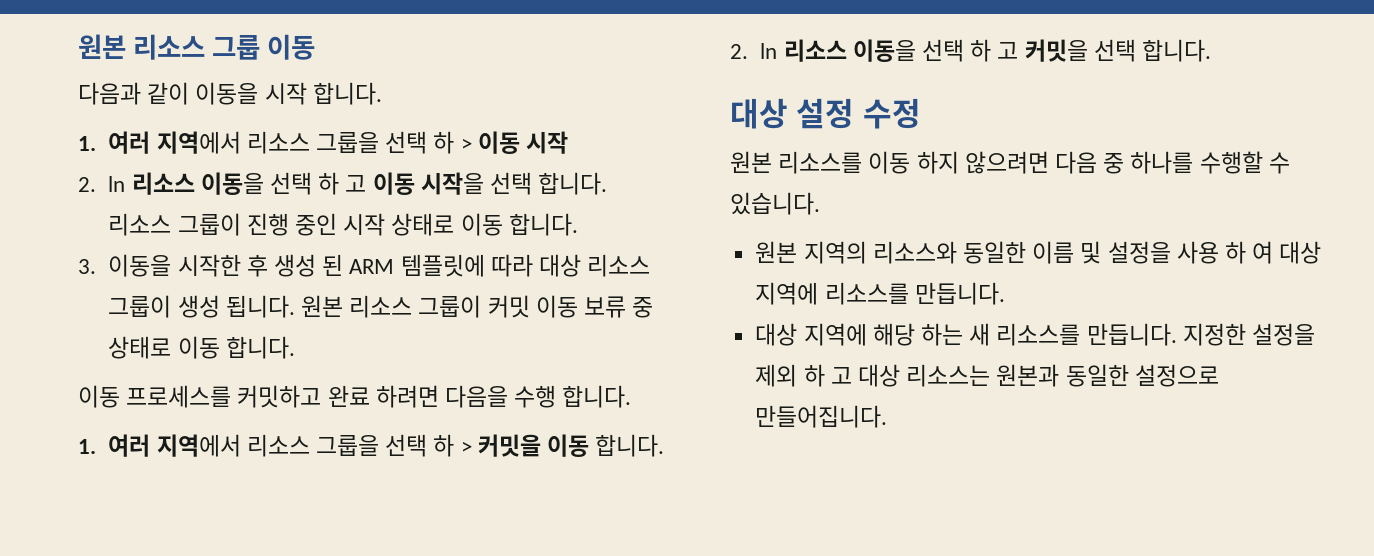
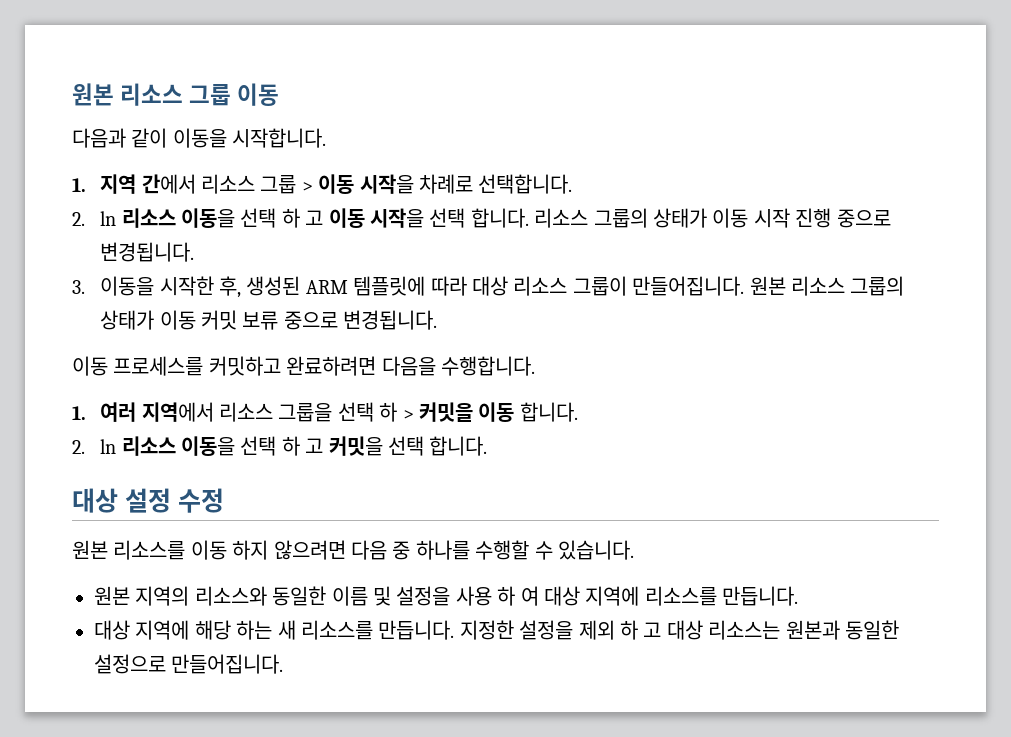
- 다음과 같이 이동을 시작 합니다.
- 1. 여러 지역에서 리소스 그룹을 선택 하 > 이동 시작
+ 다음과 같이 이동을 시작합니다.
+ 1. 지역 간에서 리소스 그룹 > 이동 시작을 차례로 선택합니다.
- 리소스 그룹이 진행 중인 시작 상태로 이동 합니다.
+ 리소스 그룹의 상태가 이동 시작 진행 중으로 변경됩니다.
- 3. 이동을 시작한 후 생성 된 ARM 템플릿에 따라 대상 리소스 그룹이 생성 됩니다. 원본 리소스 그룹이 커밋 이동 보류 중 상태로 이동 합니다.
- 이동 프로세스를 커밋하고 완료 하려면 다음을 수행 합니다.
+ 3. 이동을 시작한 후, 생성된 ARM 템플릿에 따라 대상 리소스 그룹이 만들어집니다. 원본 리소스 그룹의 상태가 이동 커밋 보류 중으로 변경됩니다.
+ 이동 프로세스를 커밋하고 완료하려면 다음을 수행합니다.

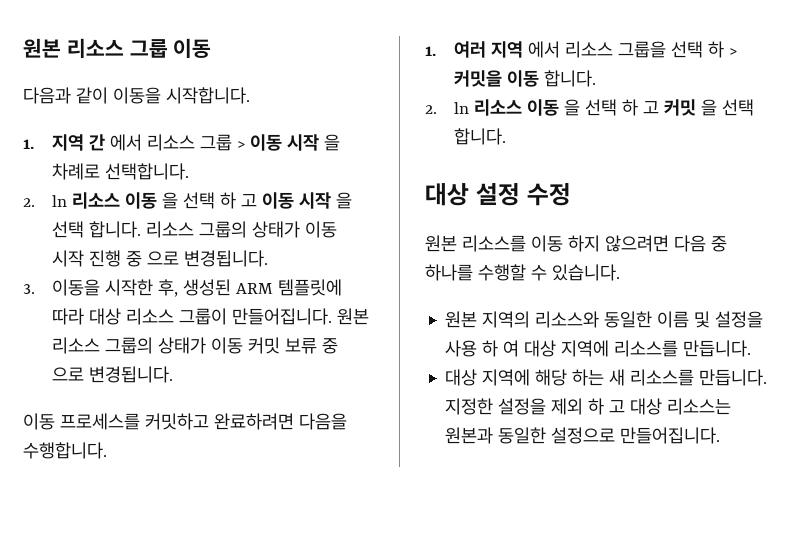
- 1. 지역 간에서 리소스 그룹 > 이동 시작을 차례로 선택합니다.
+ 1. 지역 간 에서 리소스 그룹 > 이동 시작 을 차례로 선택합니다.
- 2. ln 리소스 이동을 선택 하 고 이동 시작을 선택 합니다.
+ 2. ln 리소스 이동 을 선택 하 고 이동 시작 을 선택 합니다.
- 리소스 그룹의 상태가 이동 시작 진행 중으로 변경됩니다.
+ 리소스 그룹의 상태가 이동 시작 진행 중 으로 변경됩니다.
- 원본 리소스 그룹의 상태가 이동 커밋 보류 중으로 변경됩니다.
+ 원본 리소스 그룹의 상태가 이동 커밋 보류 중 으로 변경됩니다.
- 1. 여러 지역에서 리소스 그룹을 선택 하 > 커밋을 이동 합니다.
+ 1. 여러 지역 에서 리소스 그룹을 선택 하 > 커밋을 이동 합니다.
- 2. ln 리소스 이동을 선택 하 고 커밋을 선택 합니다.
+ 2. ln 리소스 이동 을 선택 하 고 커밋 을 선택 합니다.

